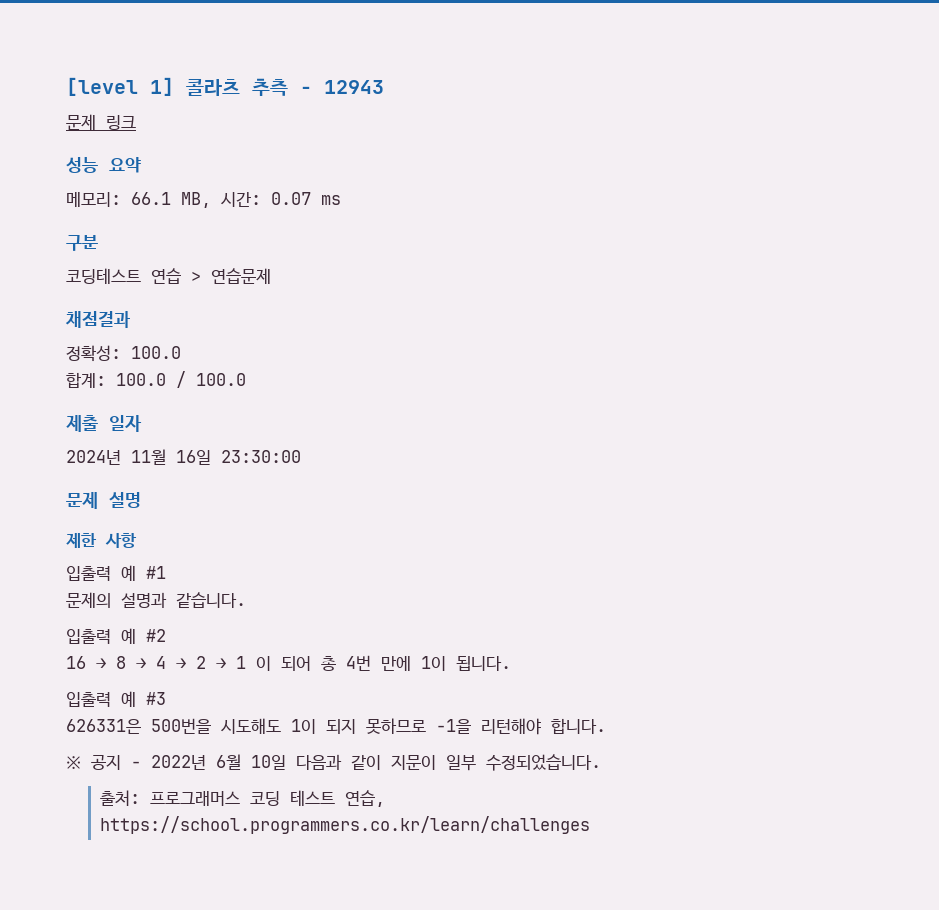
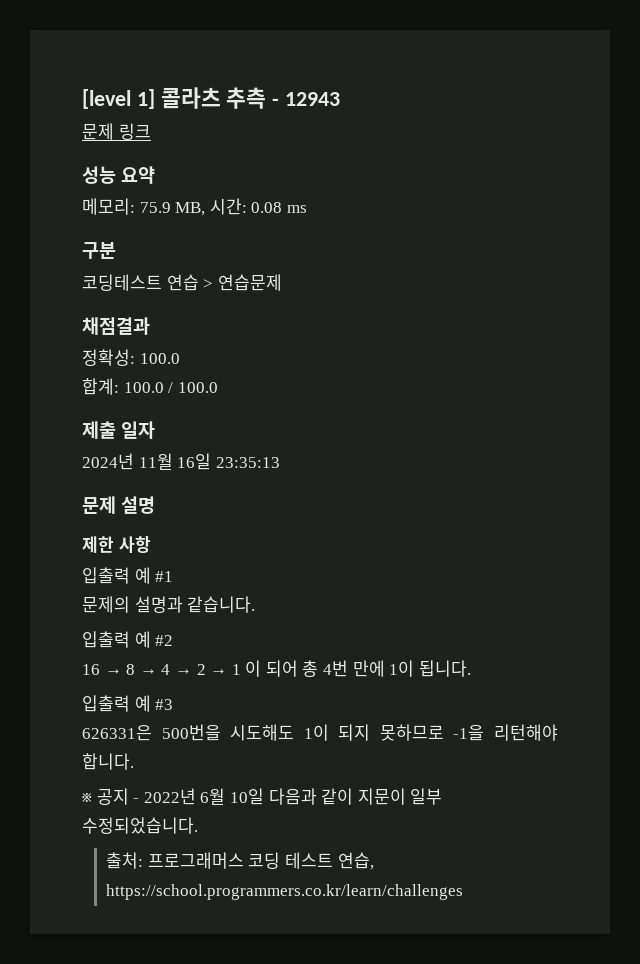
- 메모리: 66.1 MB, 시간: 0.07 ms
+ 메모리: 75.9 MB, 시간: 0.08 ms
- 2024년 11월 16일 23:30:00
+ 2024년 11월 16일 23:35:13

